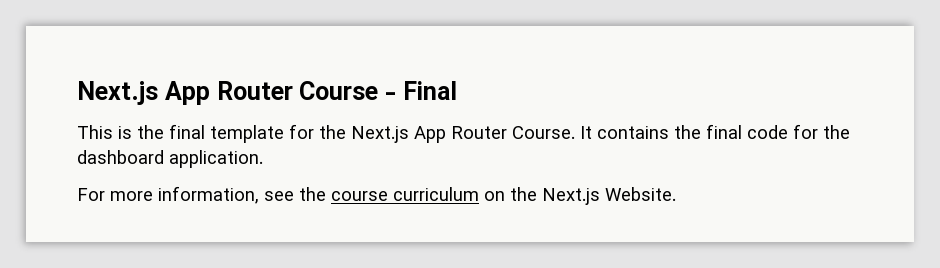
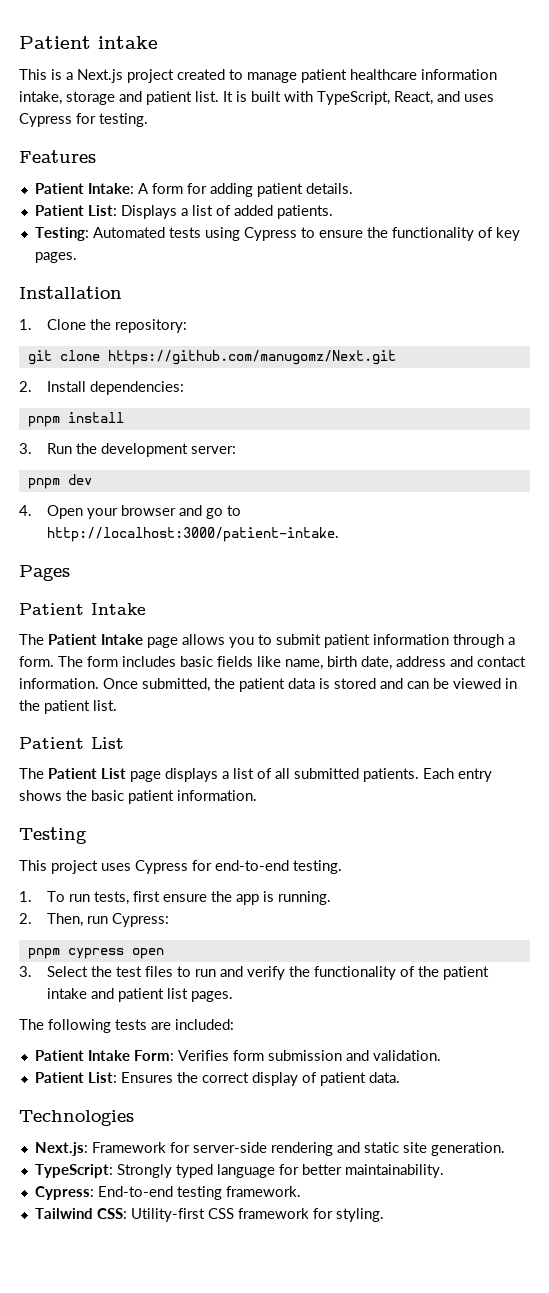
- Next.js App Router Course - Final
- This is the final template for the Next.js App Router Course. It contains the final code for the dashboard application.
- For more information, see the course curriculum on the Next.js Website.
+ Patient intake
+ This is a Next.js project created to manage patient healthcare information intake, storage and patient list. It is built with TypeScript, React, and uses Cypress for testing.
+ Features
+ Patient Intake: A form for adding patient details.
+ Patient List: Displays a list of added patients.
+ Testing: Automated tests using Cypress to ensure the functionality of key pages.
+ Installation
+ 1. Clone the repository:
+ git clone https://github.com/manugomz/Next.git
+ 2. Install dependencies:
+ pnpm install
+ 3. Run the development server:
+ pnpm dev
+ 4. Open your browser and go to http://localhost:3000/patient-intake.
+ Pages
+ Patient Intake
+ The Patient Intake page allows you to submit patient information through a form. The form includes basic fields like name, birth date, address and contact information. Once submitted, the patient data is stored and can be viewed in the patient list.
+ Patient List
+ The Patient List page displays a list of all submitted patients. Each entry shows the basic patient information.
+ Testing
+ This project uses Cypress for end-to-end testing.
+ 1. To run tests, first ensure the app is running.
+ 2. Then, run Cypress:
+ pnpm cypress open
+ 3. Select the test files to run and verify the functionality of the patient intake and patient list pages.
+ The following tests are included:
+ Patient Intake Form: Verifies form submission and validation.
+ Patient List: Ensures the correct display of patient data.
+ Technologies
+ Next.js: Framework for server-side rendering and static site generation.
+ TypeScript: Strongly typed language for better maintainability.
+ Cypress: End-to-end testing framework.
+ Tailwind CSS: Utility-first CSS framework for styling.

